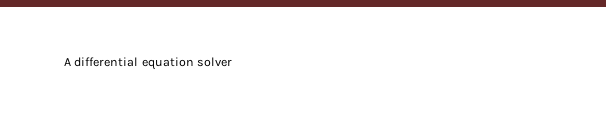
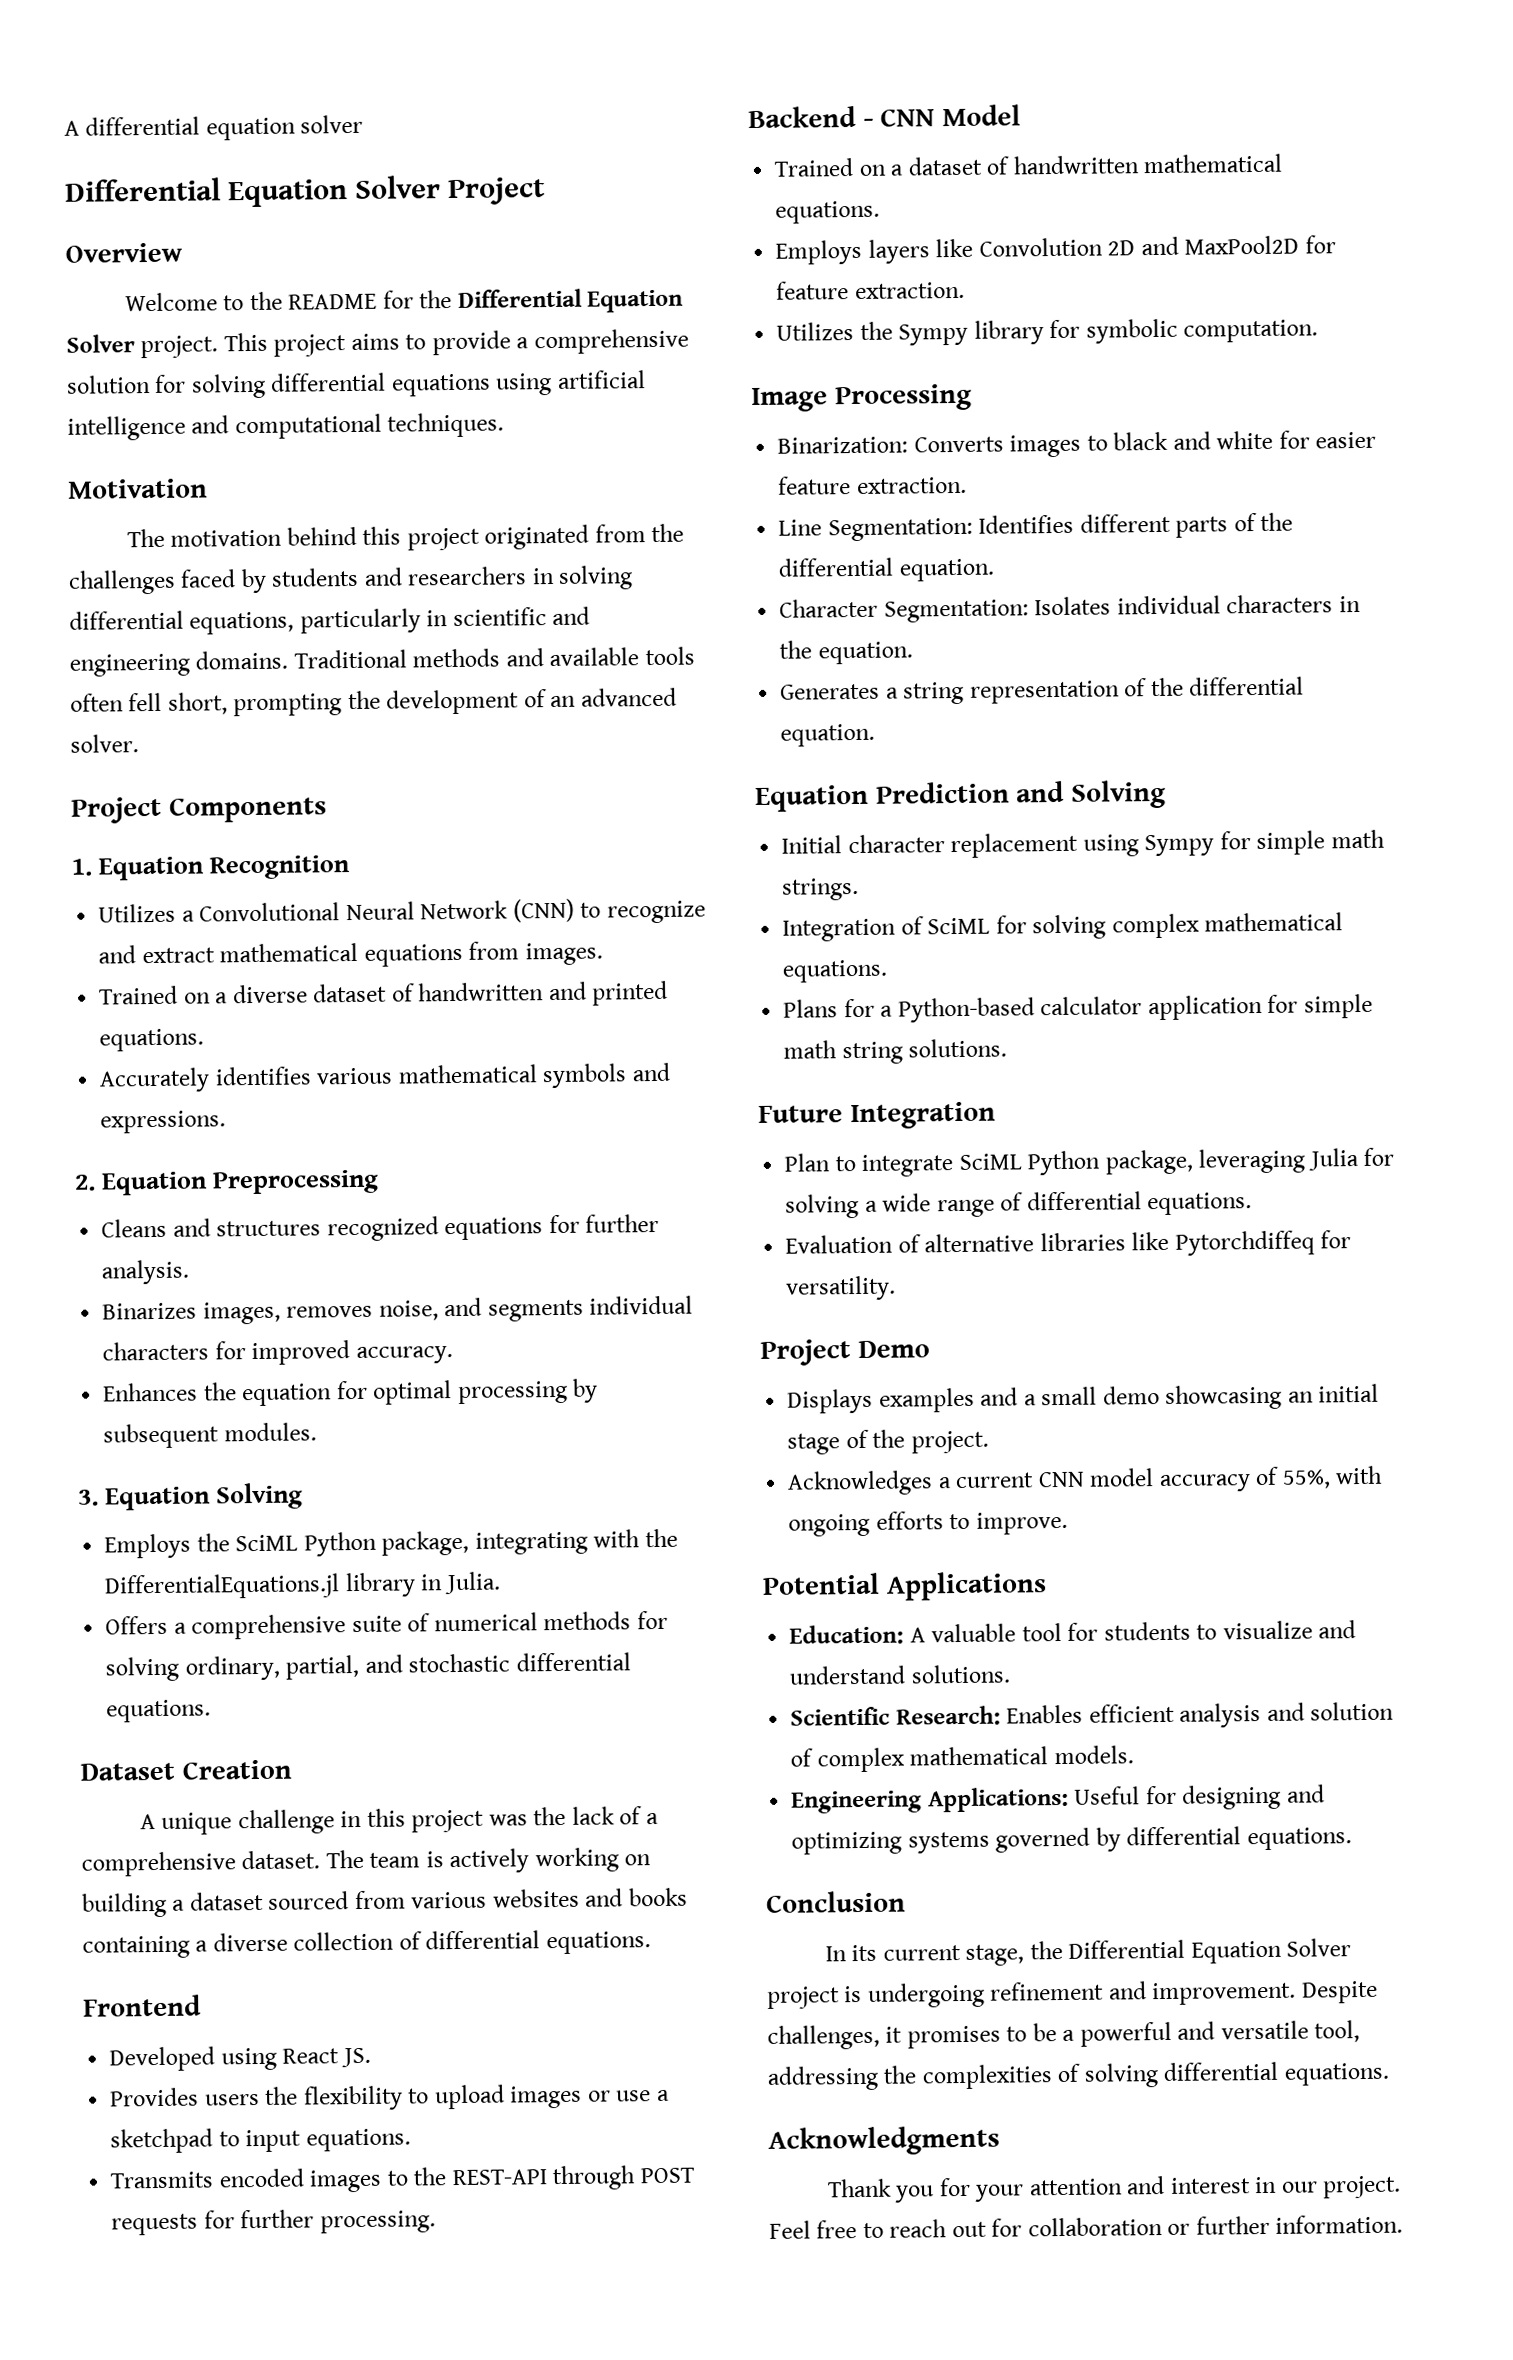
+ Differential Equation Solver Project
+ Overview
+ Welcome to the README for the Differential Equation Solver project. This project aims to provide a comprehensive solution for solving differential equations using artificial intelligence and computational techniques.
+ Motivation
+ The motivation behind this project originated from the challenges faced by students and researchers in solving differential equations, particularly in scientific and engineering domains. Traditional methods and available tools often fell short, prompting the development of an advanced solver.
+ Project Components
+ 1. Equation Recognition
+ Utilizes a Convolutional Neural Network (CNN) to recognize and extract mathematical equations from images.
+ Trained on a diverse dataset of handwritten and printed equations.
+ Accurately identifies various mathematical symbols and expressions.
+ 2. Equation Preprocessing
+ Cleans and structures recognized equations for further analysis.
+ Binarizes images, removes noise, and segments individual characters for improved accuracy.
+ Enhances the equation for optimal processing by subsequent modules.
+ 3. Equation Solving
+ Employs the SciML Python package, integrating with the DifferentialEquations.jl library in Julia.
+ Offers a comprehensive suite of numerical methods for solving ordinary, partial, and stochastic differential equations.
+ Dataset Creation
+ A unique challenge in this project was the lack of a comprehensive dataset. The team is actively working on building a dataset sourced from various websites and books containing a diverse collection of differential equations.
+ Frontend
+ Developed using React JS.
+ Provides users the flexibility to upload images or use a sketchpad to input equations.
+ Transmits encoded images to the REST-API through POST requests for further processing.
+ Backend - CNN Model
+ Trained on a dataset of handwritten mathematical equations.
+ Employs layers like Convolution 2D and MaxPool2D for feature extraction.
+ Utilizes the Sympy library for symbolic computation.
+ Image Processing
+ Binarization: Converts images to black and white for easier feature extraction.
+ Line Segmentation: Identifies different parts of the differential equation.
+ Character Segmentation: Isolates individual characters in the equation.
+ Generates a string representation of the differential equation.
+ Equation Prediction and Solving
+ Initial character replacement using Sympy for simple math strings.
+ Integration of SciML for solving complex mathematical equations.
+ Plans for a Python-based calculator application for simple math string solutions.
+ Future Integration
+ Plan to integrate SciML Python package, leveraging Julia for solving a wide range of differential equations.
+ Evaluation of alternative libraries like Pytorchdiffeq for versatility.
+ Project Demo
+ Displays examples and a small demo showcasing an initial stage of the project.
+ Acknowledges a current CNN model accuracy of 55%, with ongoing efforts to improve.
+ Potential Applications
+ Education: A valuable tool for students to visualize and understand solutions.
+ Scientific Research: Enables efficient analysis and solution of complex mathematical models.
+ Engineering Applications: Useful for designing and optimizing systems governed by differential equations.
+ Conclusion
+ In its current stage, the Differential Equation Solver project is undergoing refinement and improvement. Despite challenges, it promises to be a powerful and versatile tool, addressing the complexities of solving differential equations.
+ Acknowledgments
+ Thank you for your attention and interest in our project. Feel free to reach out for collaboration or further information.

